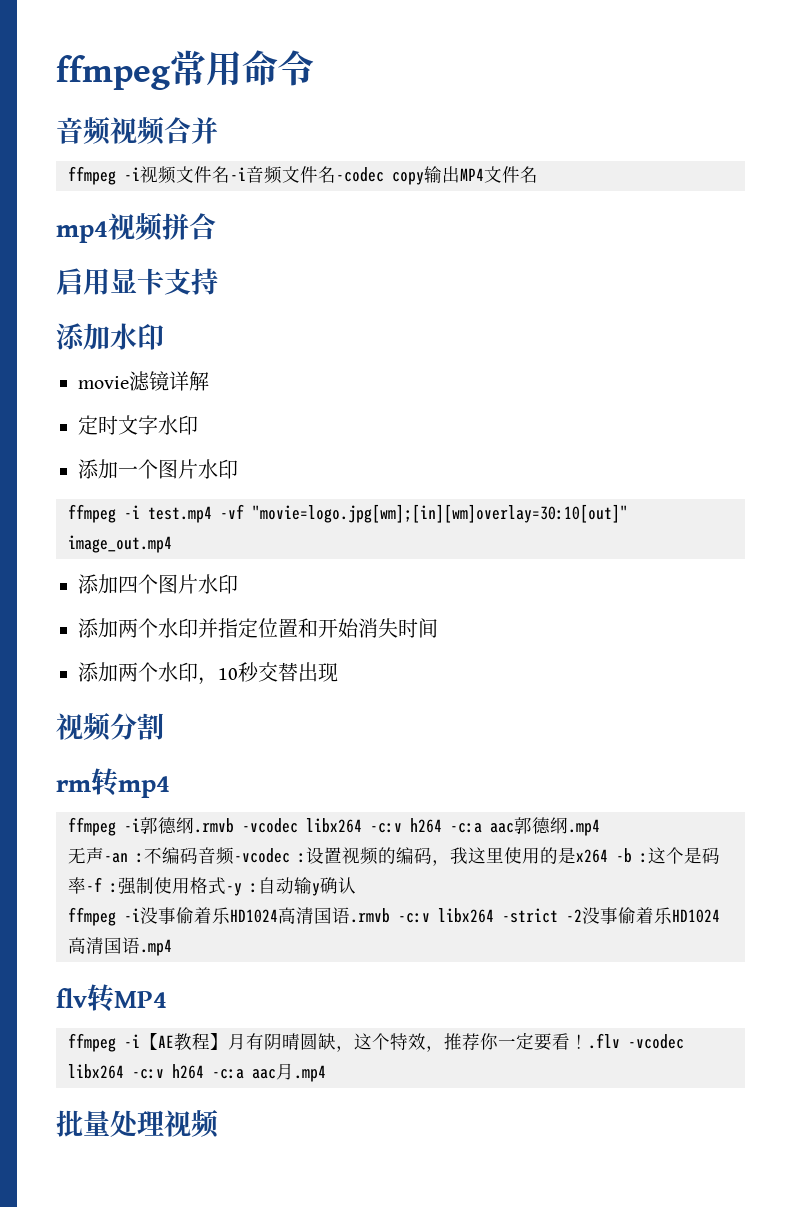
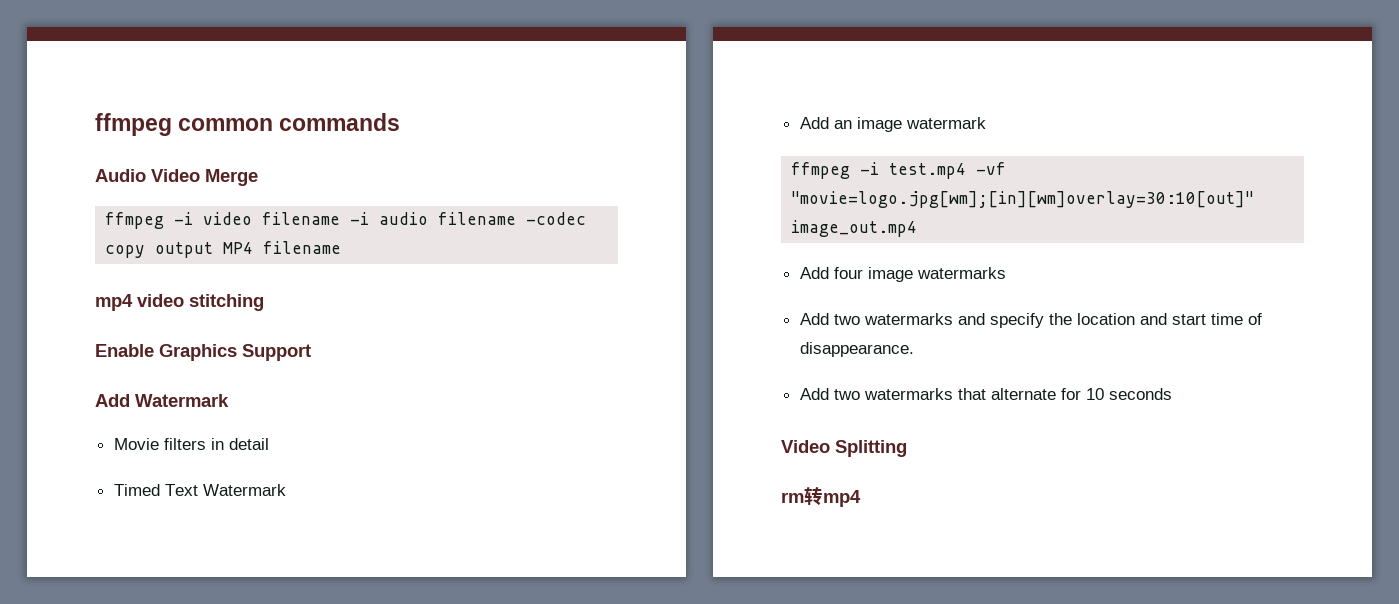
- ffmpeg常用命令
- 音频视频合并
- ffmpeg -i视频文件名-i音频文件名-codec copy输出MP4文件名
- mp4视频拼合
- 启用显卡支持
- 添加水印
- movie滤镜详解
- 定时文字水印
- 添加一个图片水印
+ ffmpeg common commands
+ Audio Video Merge
+ ffmpeg -i video filename -i audio filename -codec copy output MP4 filename
+ mp4 video stitching
+ Enable Graphics Support
+ Add Watermark
+ Movie filters in detail
+ Timed Text Watermark
+ Add an image watermark
- 添加四个图片水印
- 添加两个水印并指定位置和开始消失时间
- 添加两个水印，10秒交替出现
- 视频分割
+ Add four image watermarks
+ Add two watermarks and specify the location and start time of disappearance.
+ Add two watermarks that alternate for 10 seconds
+ Video Splitting
  rm转mp4
- ffmpeg -i郭德纲.rmvb -vcodec libx264 -c:v h264 -c:a aac郭德纲.mp4
- 无声-an :不编码音频-vcodec :设置视频的编码，我这里使用的是x264 -b :这个是码率-f :强制使用格式-y :自动输y确认
- ffmpeg -i没事偷着乐HD1024高清国语.rmvb -c:v libx264 -strict -2没事偷着乐HD1024高清国语.mp4
- flv转MP4
- ffmpeg -i【AE教程】月有阴晴圆缺，这个特效，推荐你一定要看！.flv -vcodec libx264 -c:v h264 -c:a aac月.mp4
- 批量处理视频

